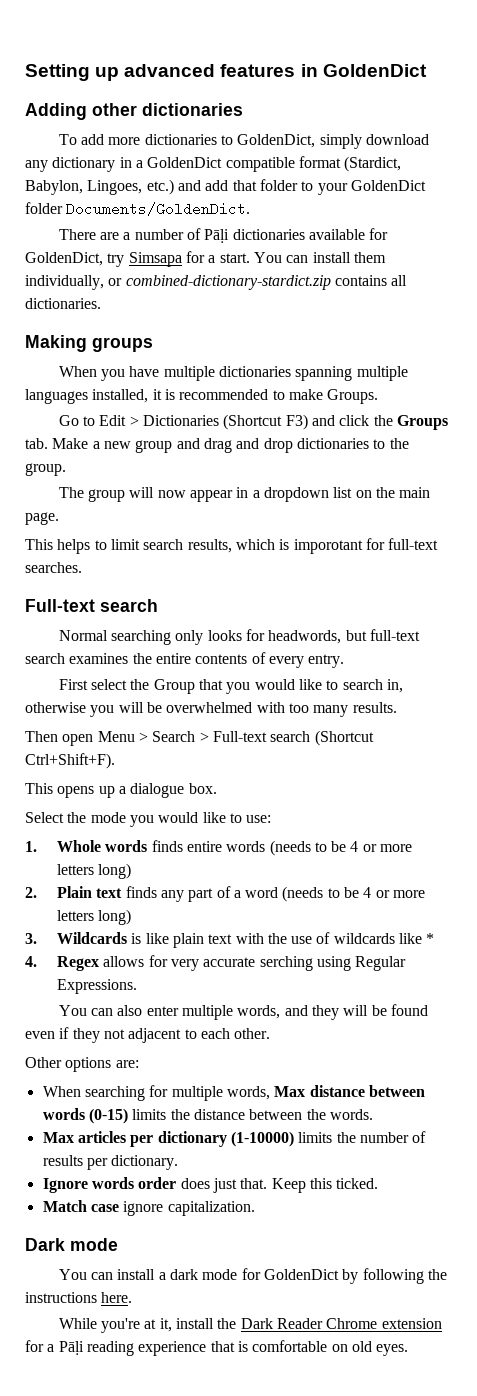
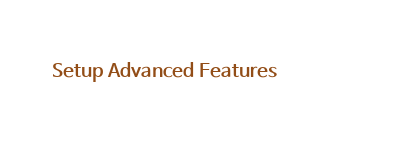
- Setting up advanced features in GoldenDict
- Adding other dictionaries
- To add more dictionaries to GoldenDict, simply download any dictionary in a GoldenDict compatible format (Stardict, Babylon, Lingoes, etc.) and add that folder to your GoldenDict folder Documents/GoldenDict.
- There are a number of Pāḷi dictionaries available for GoldenDict, try Simsapa for a start. You can install them individually, or combined-dictionary-stardict.zip contains all dictionaries.
- Making groups
- When you have multiple dictionaries spanning multiple languages installed, it is recommended to make Groups.
- Go to Edit > Dictionaries (Shortcut F3) and click the Groups tab. Make a new group and drag and drop dictionaries to the group.
- The group will now appear in a dropdown list on the main page.
- This helps to limit search results, which is imporotant for full-text searches.
- Full-text search
- Normal searching only looks for headwords, but full-text search examines the entire contents of every entry.
- First select the Group that you would like to search in, otherwise you will be overwhelmed with too many results.
- Then open Menu > Search > Full-text search (Shortcut Ctrl+Shift+F).
- This opens up a dialogue box.
- Select the mode you would like to use:
- 1. Whole words finds entire words (needs to be 4 or more letters long)
- 2. Plain text finds any part of a word (needs to be 4 or more letters long)
- 3. Wildcards is like plain text with the use of wildcards like *
- 4. Regex allows for very accurate serching using Regular Expressions.
- You can also enter multiple words, and they will be found even if they not adjacent to each other.
- Other options are:
- When searching for multiple words, Max distance between words (0-15) limits the distance between the words.
- Max articles per dictionary (1-10000) limits the number of results per dictionary.
- Ignore words order does just that. Keep this ticked.
- Match case ignore capitalization.
- Dark mode
- You can install a dark mode for GoldenDict by following the instructions here.
- While you're at it, install the Dark Reader Chrome extension for a Pāḷi reading experience that is comfortable on old eyes.
+ Setup Advanced Features

